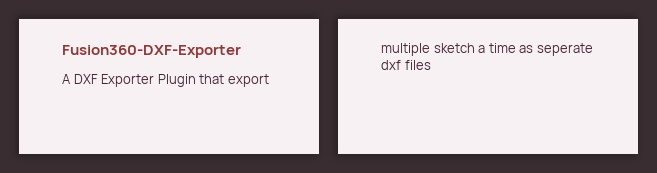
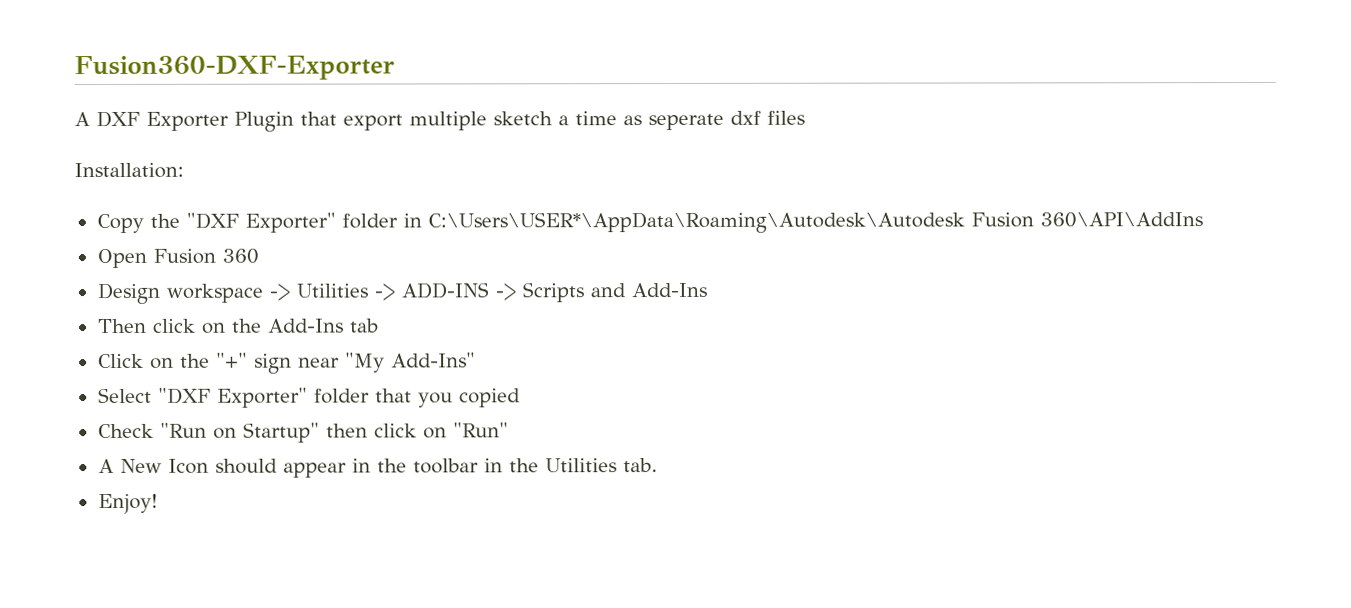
+ Installation:
+ Copy the "DXF Exporter" folder in C:\Users\USER*\AppData\Roaming\Autodesk\Autodesk Fusion 360\API\AddIns
+ Open Fusion 360
+ Design workspace -> Utilities -> ADD-INS -> Scripts and Add-Ins
+ Then click on the Add-Ins tab
+ Click on the "+" sign near "My Add-Ins"
+ Select "DXF Exporter" folder that you copied
+ Check "Run on Startup" then click on "Run"
+ A New Icon should appear in the toolbar in the Utilities tab.
+ Enjoy!

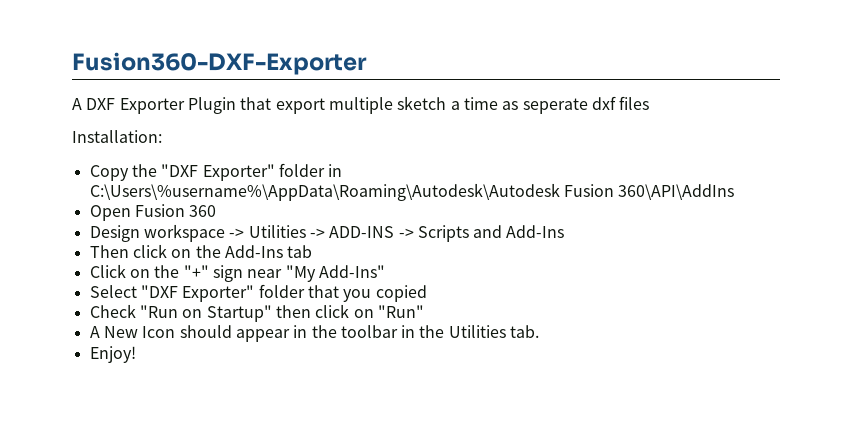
- Copy the "DXF Exporter" folder in C:\Users\USER*\AppData\Roaming\Autodesk\Autodesk Fusion 360\API\AddIns
+ Copy the "DXF Exporter" folder in C:\Users\%username%\AppData\Roaming\Autodesk\Autodesk Fusion 360\API\AddIns

